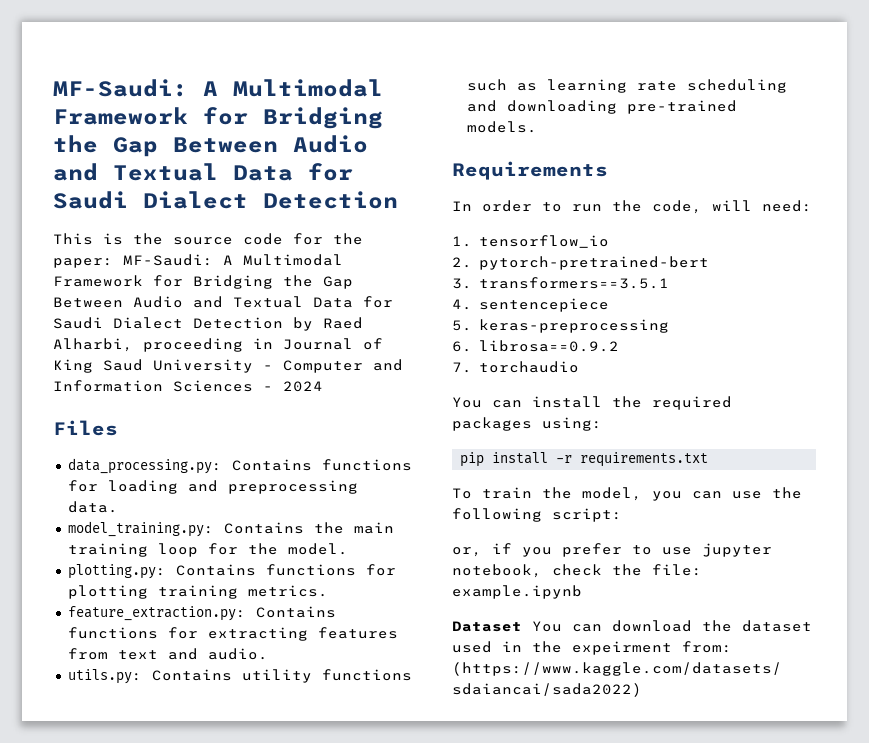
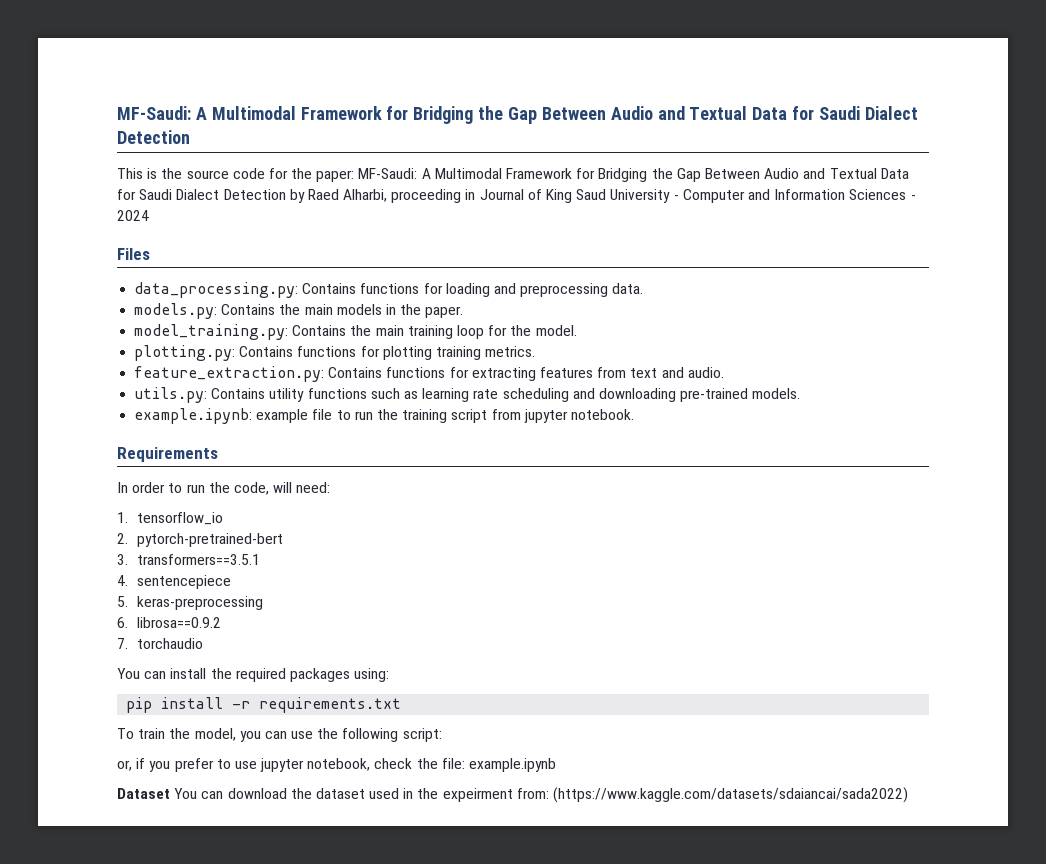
+ models.py: Contains the main models in the paper.
+ example.ipynb: example file to run the training script from jupyter notebook.

